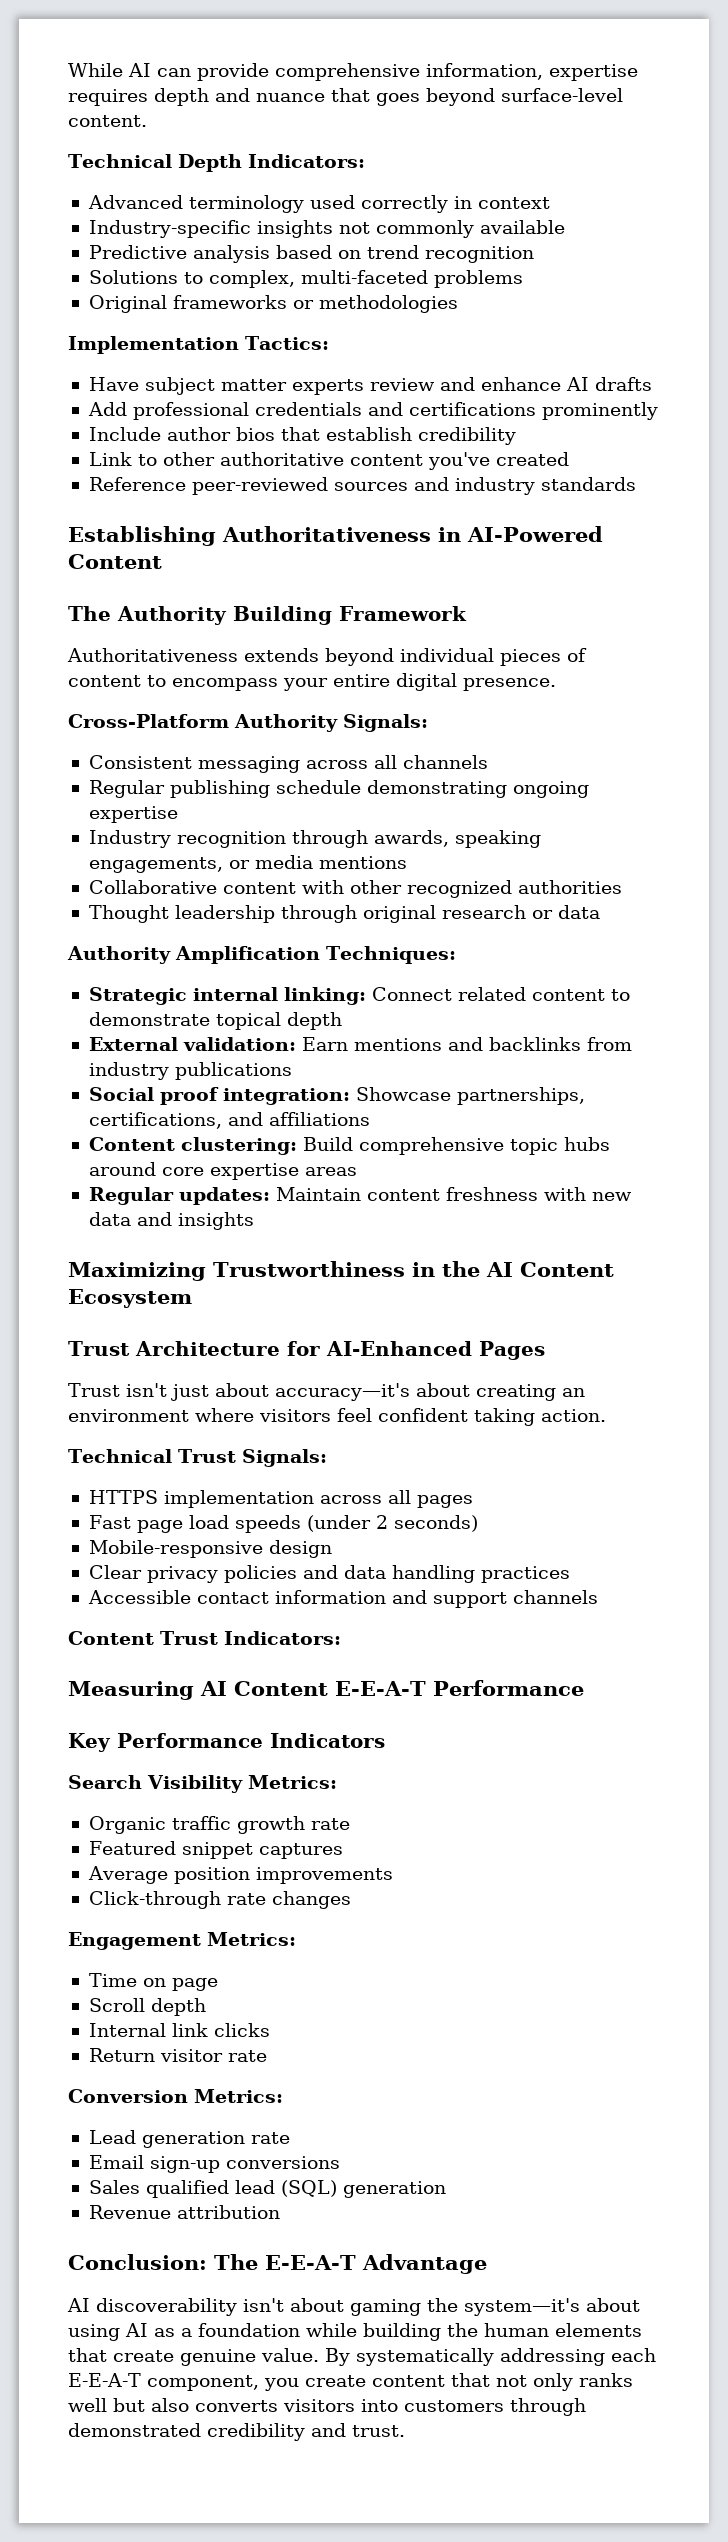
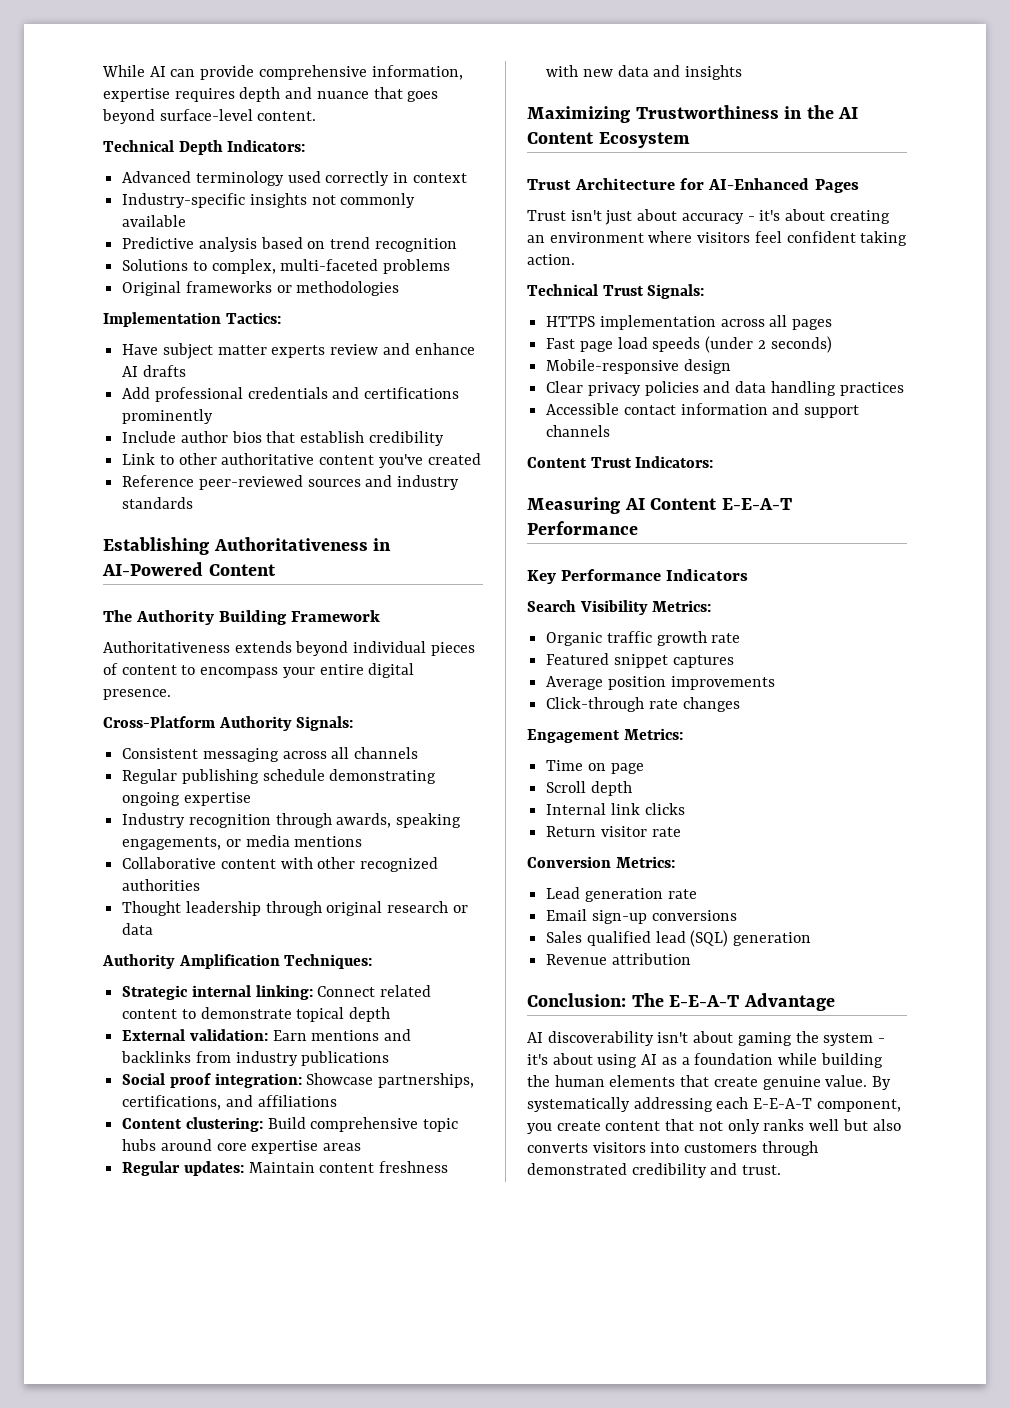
- Trust isn't just about accuracy—it's about creating an environment where visitors feel confident taking action.
+ Trust isn't just about accuracy - it's about creating an environment where visitors feel confident taking action.
- AI discoverability isn't about gaming the system—it's about using AI as a foundation while building the human elements that create genuine value.
+ AI discoverability isn't about gaming the system - it's about using AI as a foundation while building the human elements that create genuine value.

